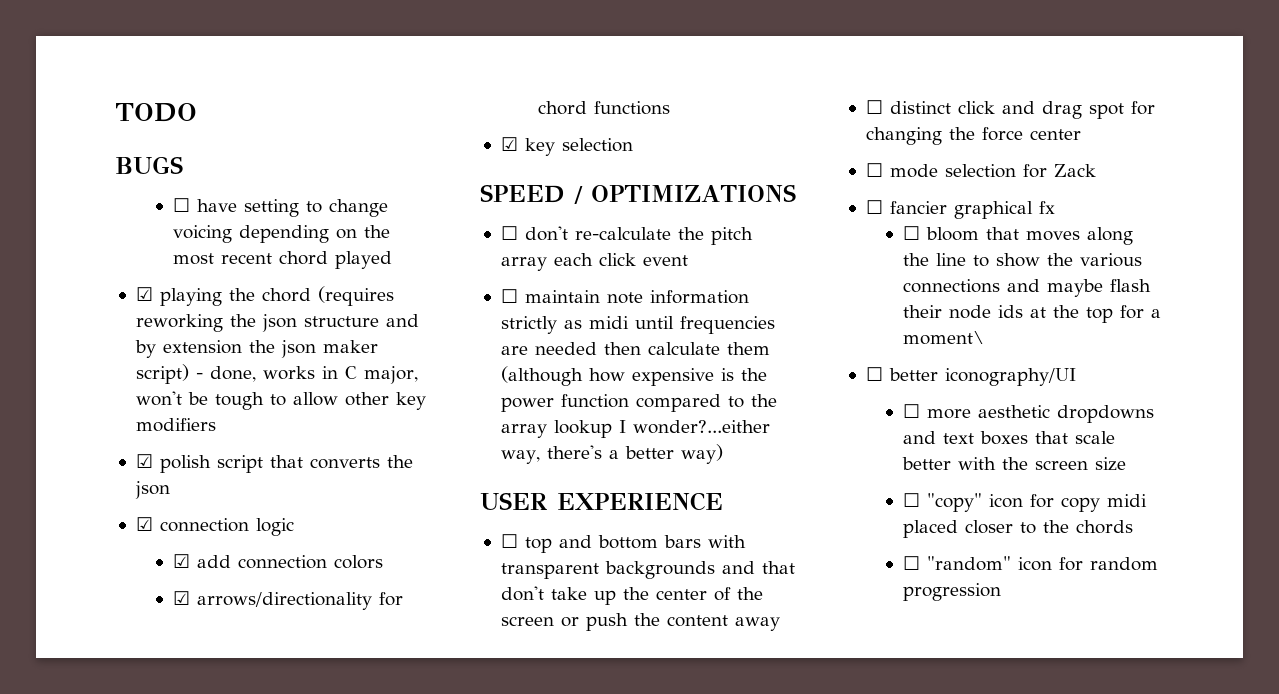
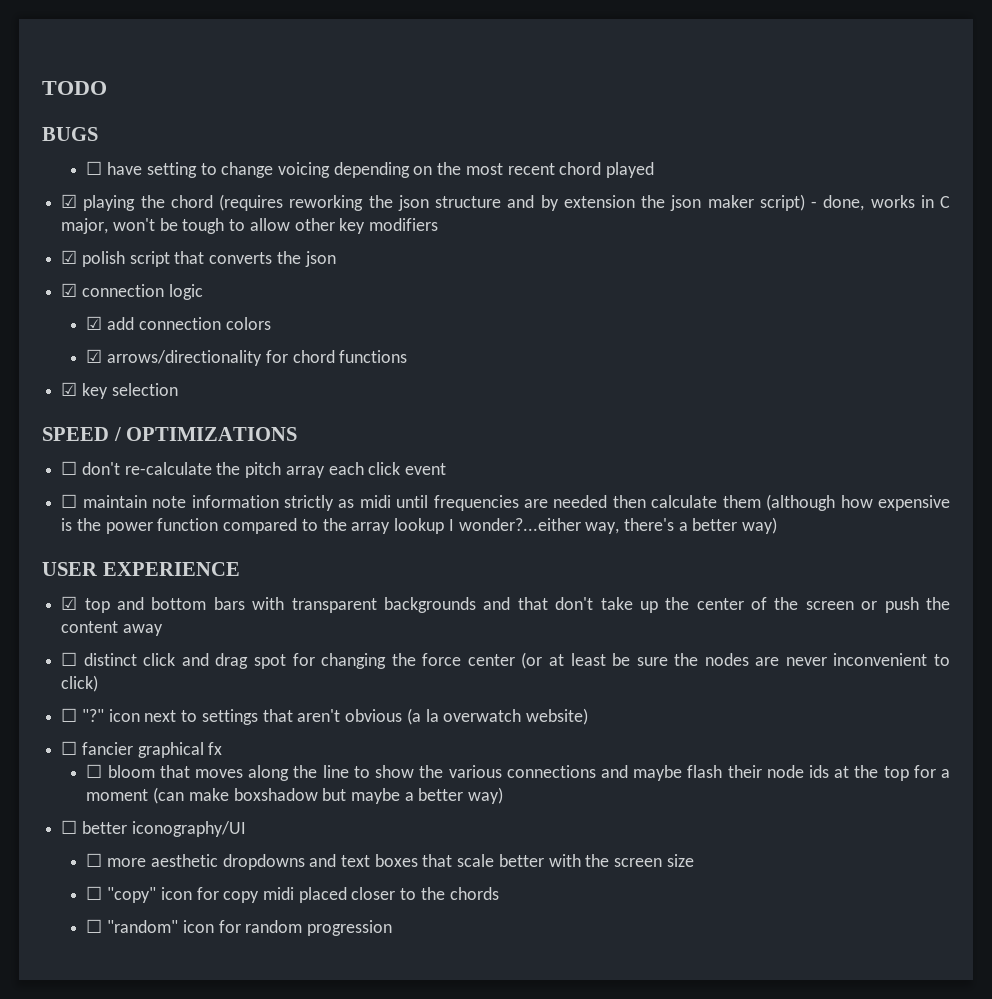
- ☐ top and bottom bars with transparent backgrounds and that don't take up the center of the screen or push the content away
+ ☑ top and bottom bars with transparent backgrounds and that don't take up the center of the screen or push the content away
- ☐ distinct click and drag spot for changing the force center
- ☐ mode selection for Zack
+ ☐ distinct click and drag spot for changing the force center (or at least be sure the nodes are never inconvenient to click)
+ ☐ "?" icon next to settings that aren't obvious (a la overwatch website)
- ☐ bloom that moves along the line to show the various connections and maybe flash their node ids at the top for a moment\
+ ☐ bloom that moves along the line to show the various connections and maybe flash their node ids at the top for a moment (can make boxshadow but maybe a better way)

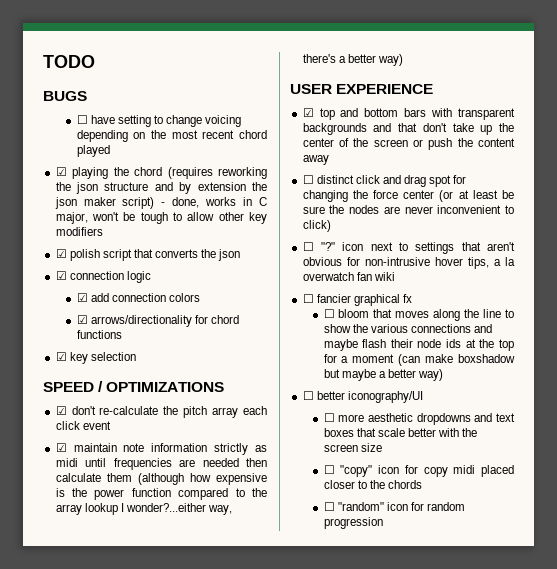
- ☐ don't re-calculate the pitch array each click event
+ ☑ don't re-calculate the pitch array each click event
- ☐ maintain note information strictly as midi until frequencies are needed then calculate them (although how expensive is the power function compared to the array lookup I wonder?...either way, there's a better way)
+ ☑ maintain note information strictly as midi until frequencies are needed then calculate them (although how expensive is the power function compared to the array lookup I wonder?...either way, there's a better way)
- ☐ "?" icon next to settings that aren't obvious (a la overwatch website)
+ ☐ "?" icon next to settings that aren't obvious for non-intrusive hover tips, a la overwatch fan wiki

